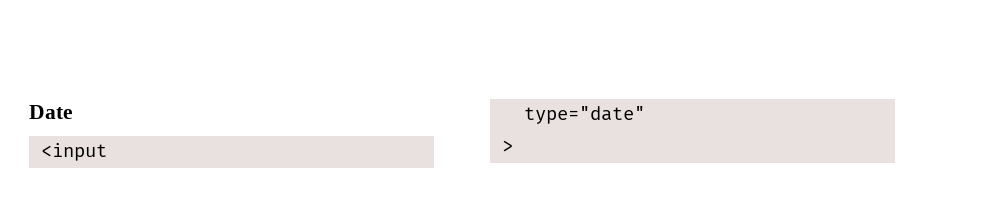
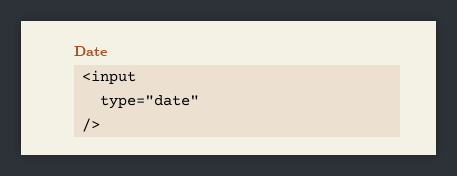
- >
+ />

